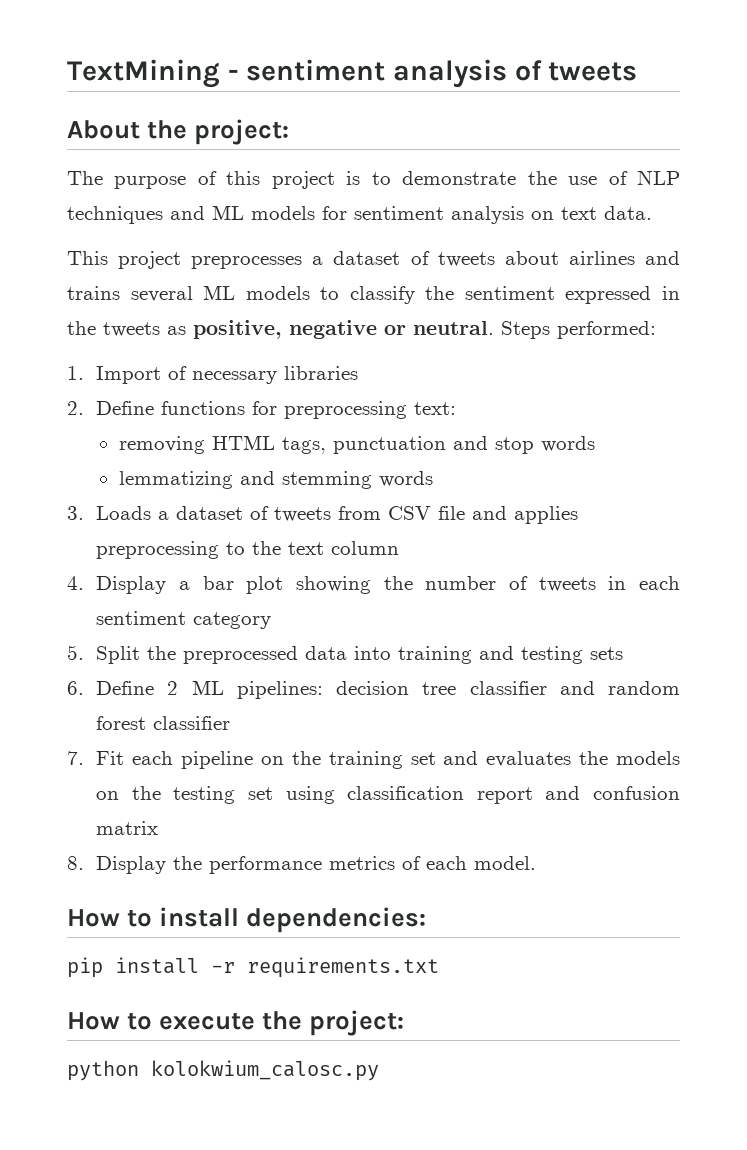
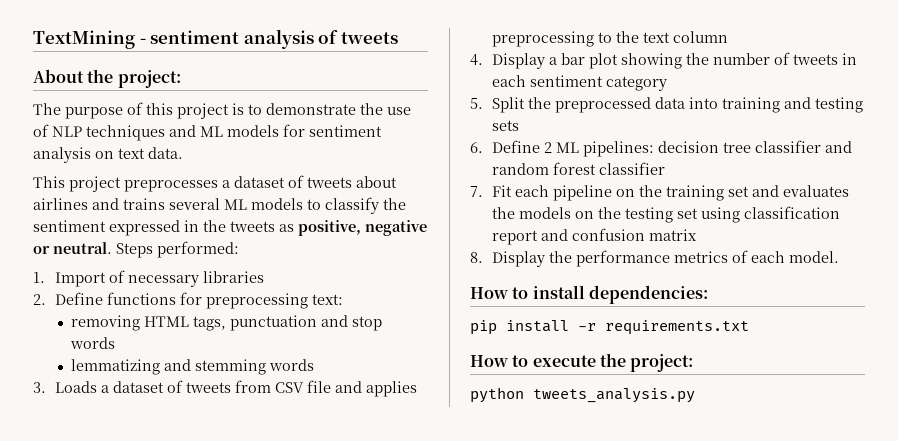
- python kolokwium_calosc.py
+ python tweets_analysis.py

